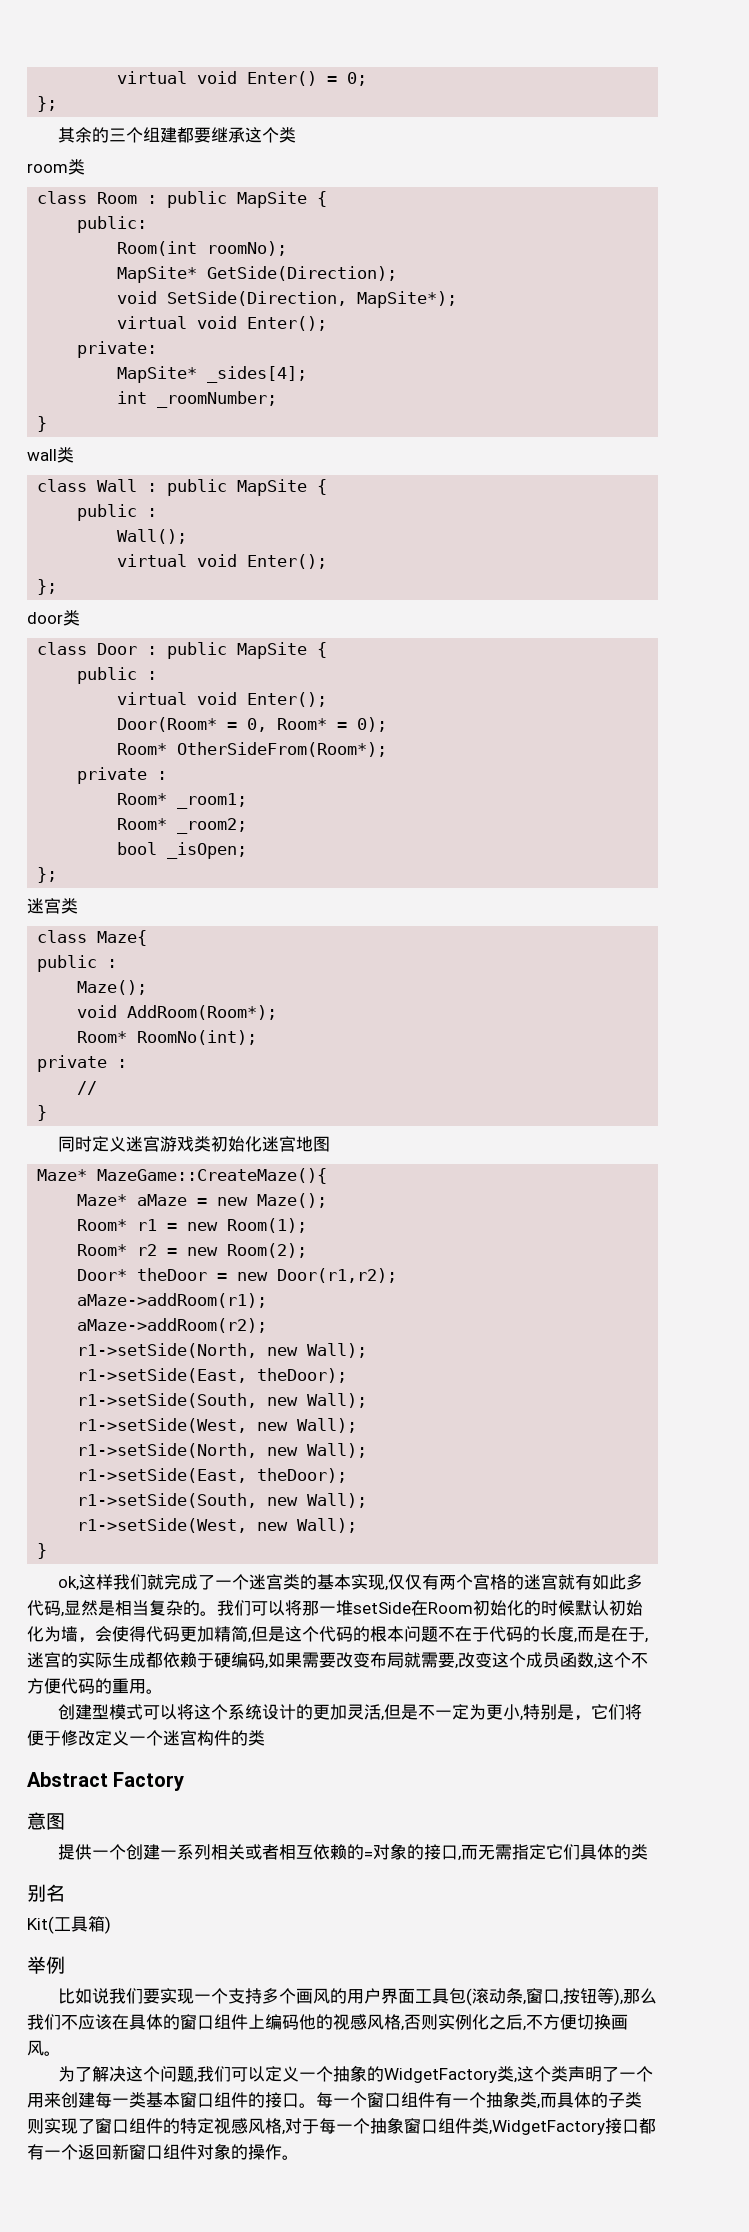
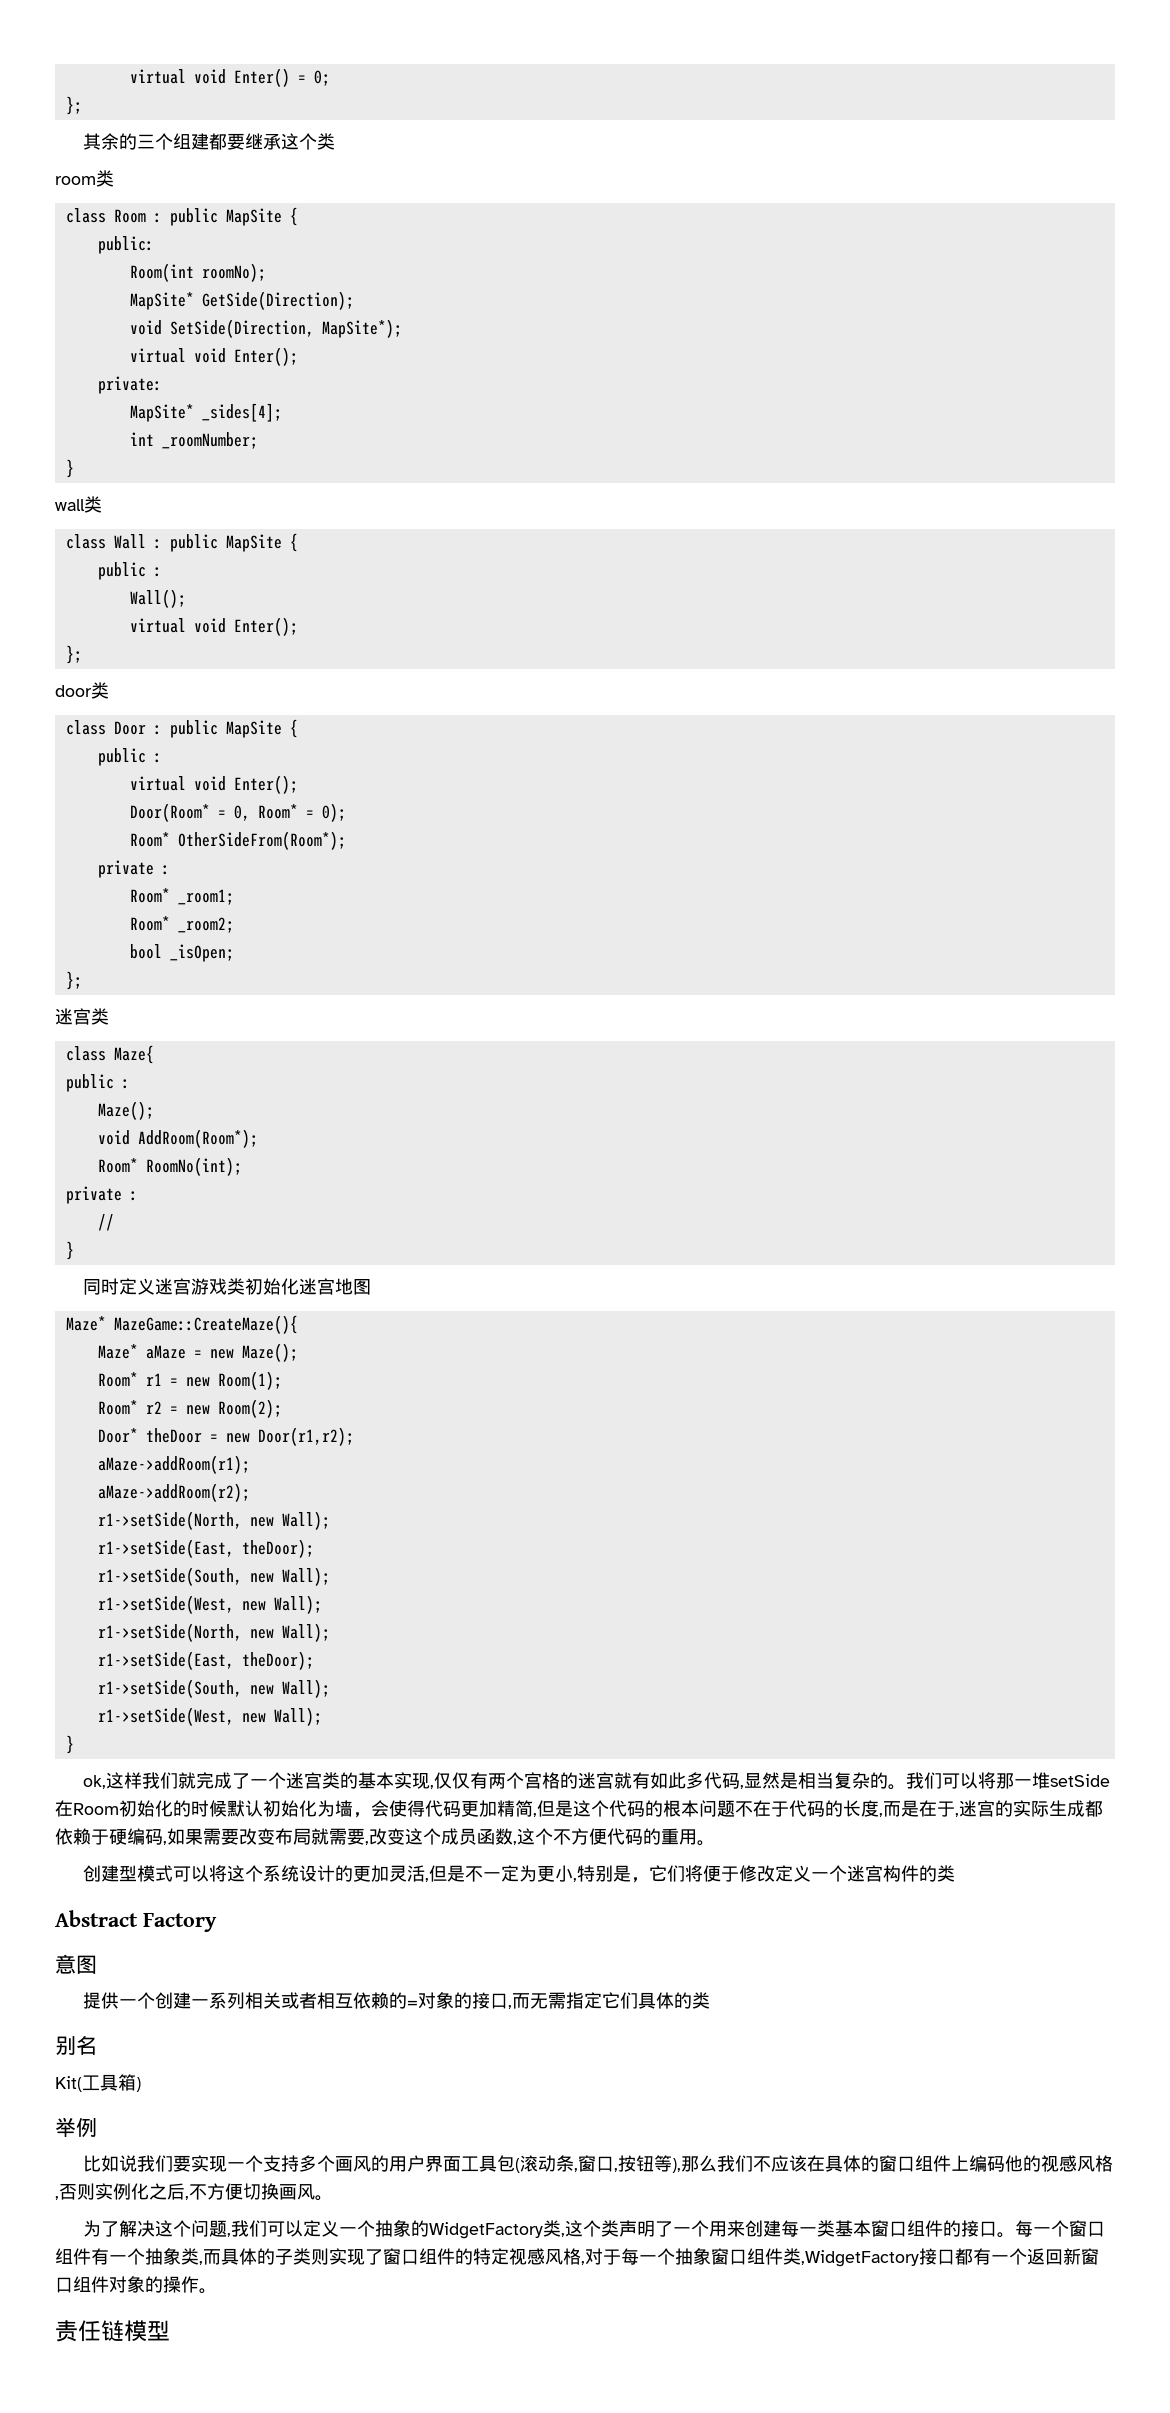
+ 责任链模型

